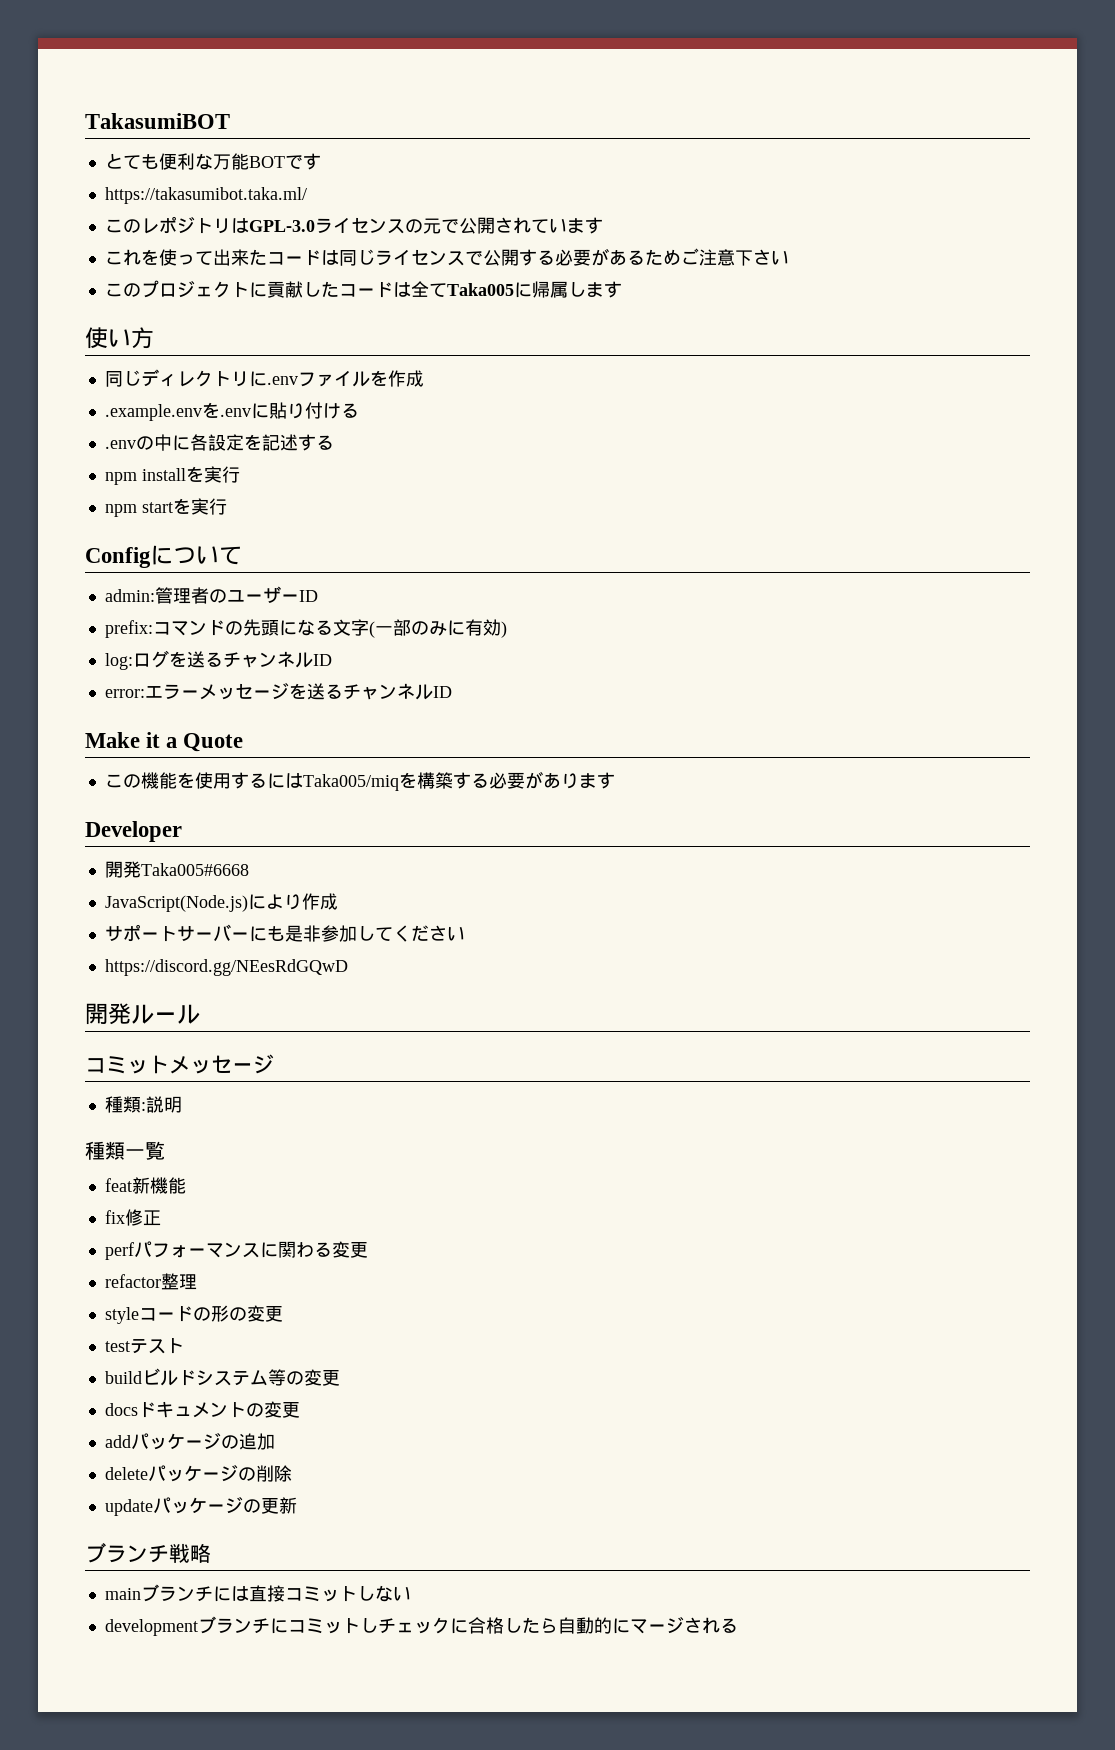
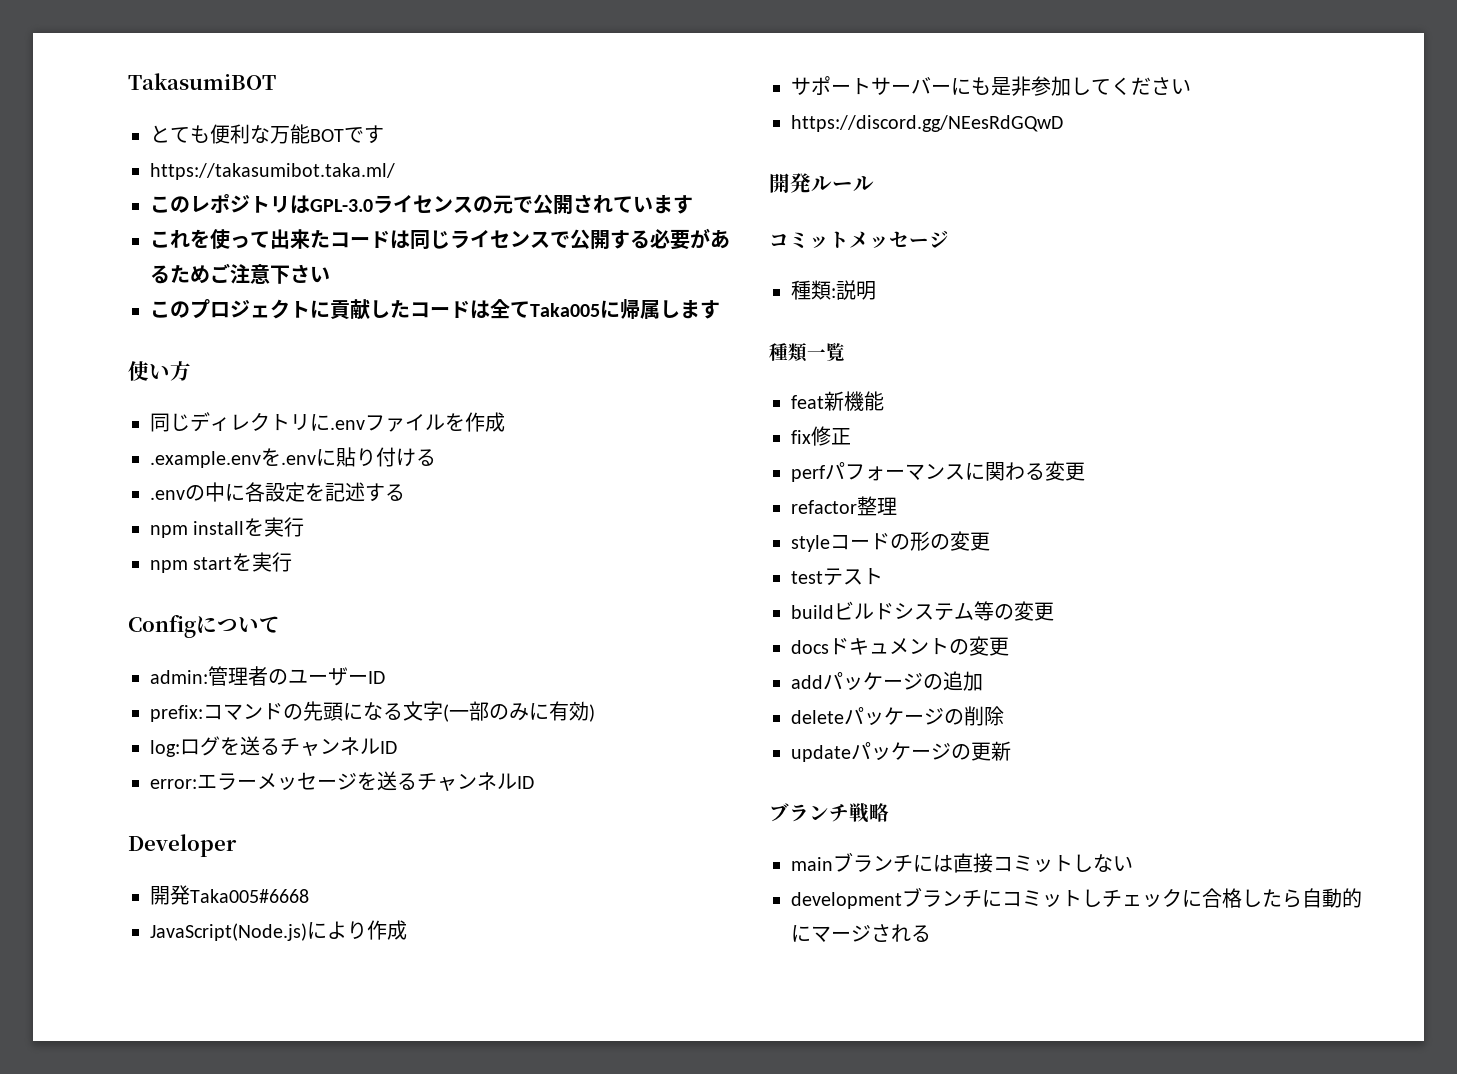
- Make it a Quote
- この機能を使用するにはTaka005/miqを構築する必要があります

